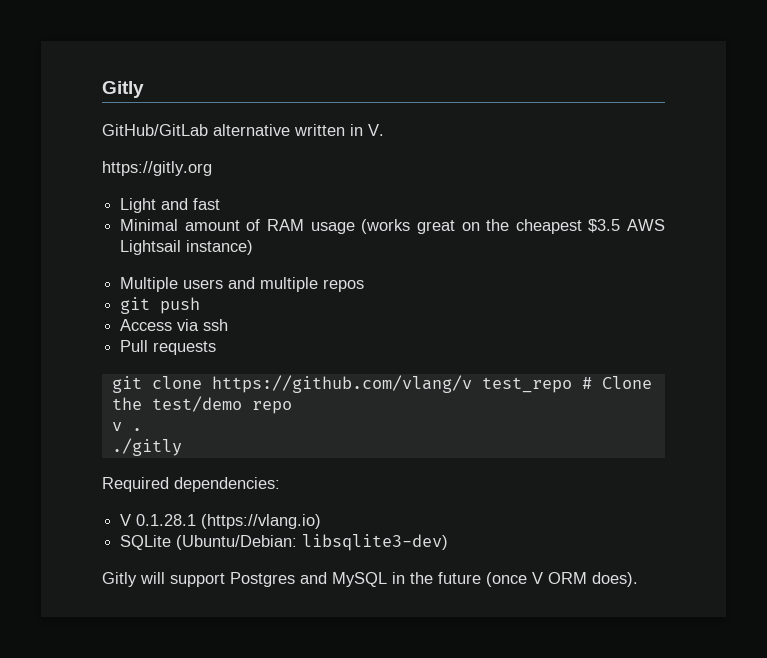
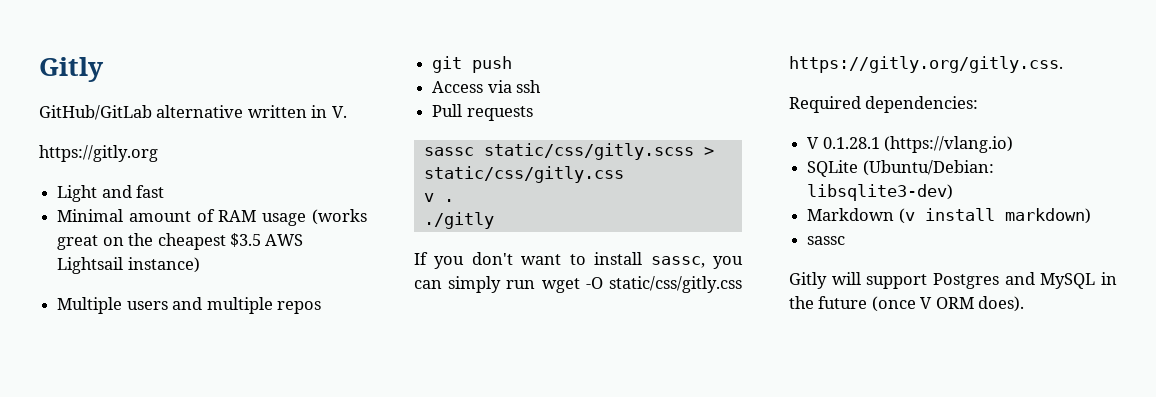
- git clone https://github.com/vlang/v test_repo # Clone the test/demo repo
+ sassc static/css/gitly.scss > static/css/gitly.css
  v .
  ./gitly
+ If you don't want to install sassc, you can simply run wget -O static/css/gitly.css https://gitly.org/gitly.css.
+ Markdown (v install markdown)
+ sassc

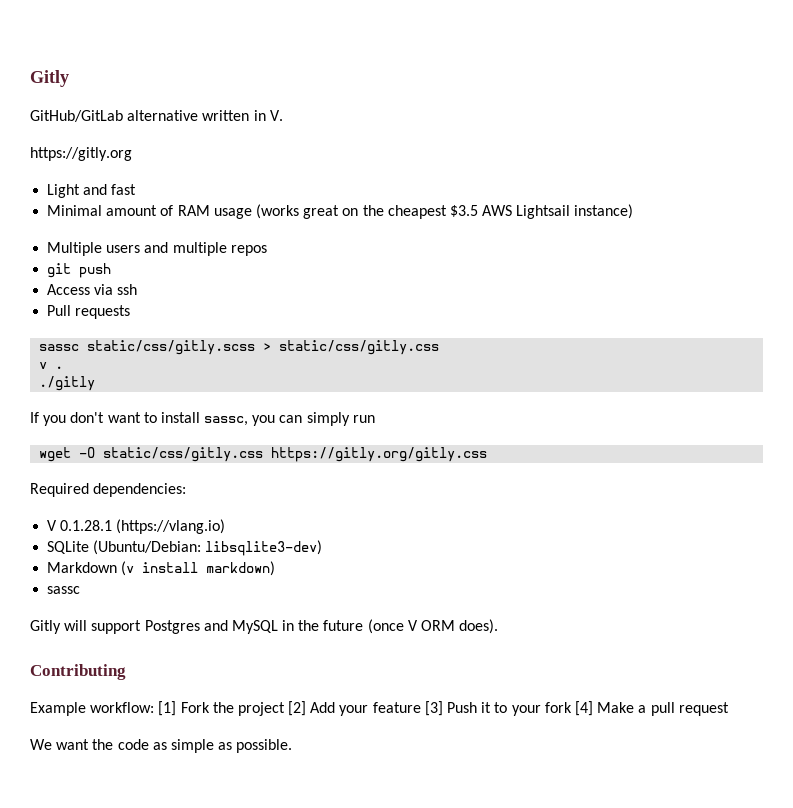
- If you don't want to install sassc, you can simply run wget -O static/css/gitly.css https://gitly.org/gitly.css.
+ If you don't want to install sassc, you can simply run
+ wget -O static/css/gitly.css https://gitly.org/gitly.css
+ Contributing
+ Example workflow: [1] Fork the project [2] Add your feature [3] Push it to your fork [4] Make a pull request
+ We want the code as simple as possible.

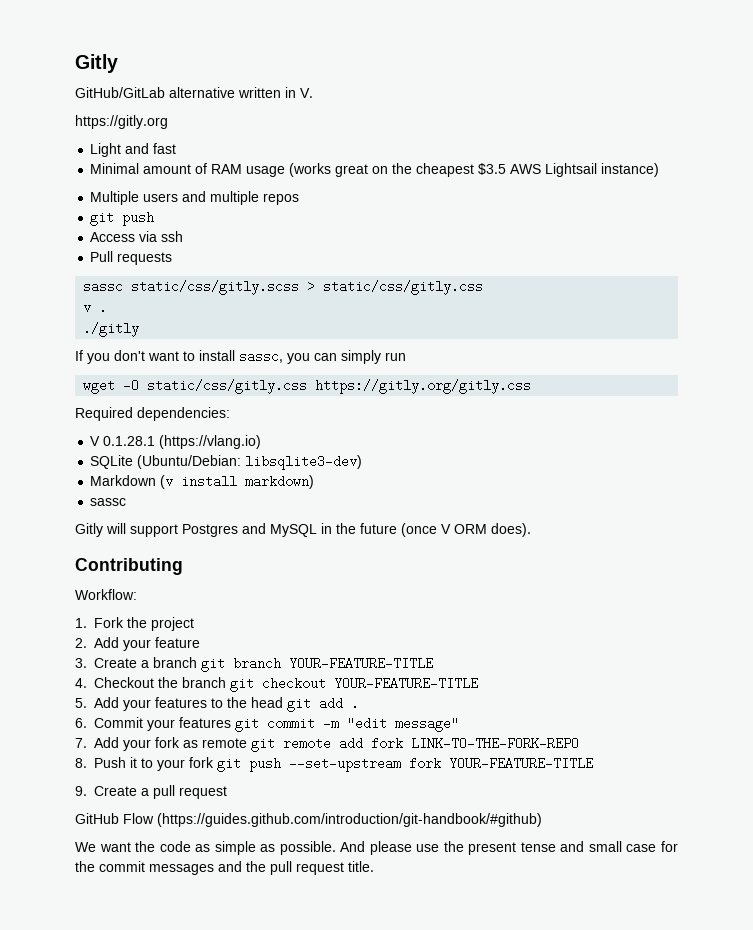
- Example workflow: [1] Fork the project [2] Add your feature [3] Push it to your fork [4] Make a pull request
+ Workflow:
+ 1. Fork the project
+ 2. Add your feature
+ 3. Create a branch git branch YOUR-FEATURE-TITLE
+ 4. Checkout the branch git checkout YOUR-FEATURE-TITLE
+ 5. Add your features to the head git add .
+ 6. Commit your features git commit -m "edit message"
+ 7. Add your fork as remote git remote add fork LINK-TO-THE-FORK-REPO
+ 8. Push it to your fork git push --set-upstream fork YOUR-FEATURE-TITLE
+ 9. Create a pull request
+ GitHub Flow (https://guides.github.com/introduction/git-handbook/#github)
+ And please use the present tense and small case for the commit messages and the pull request title.

